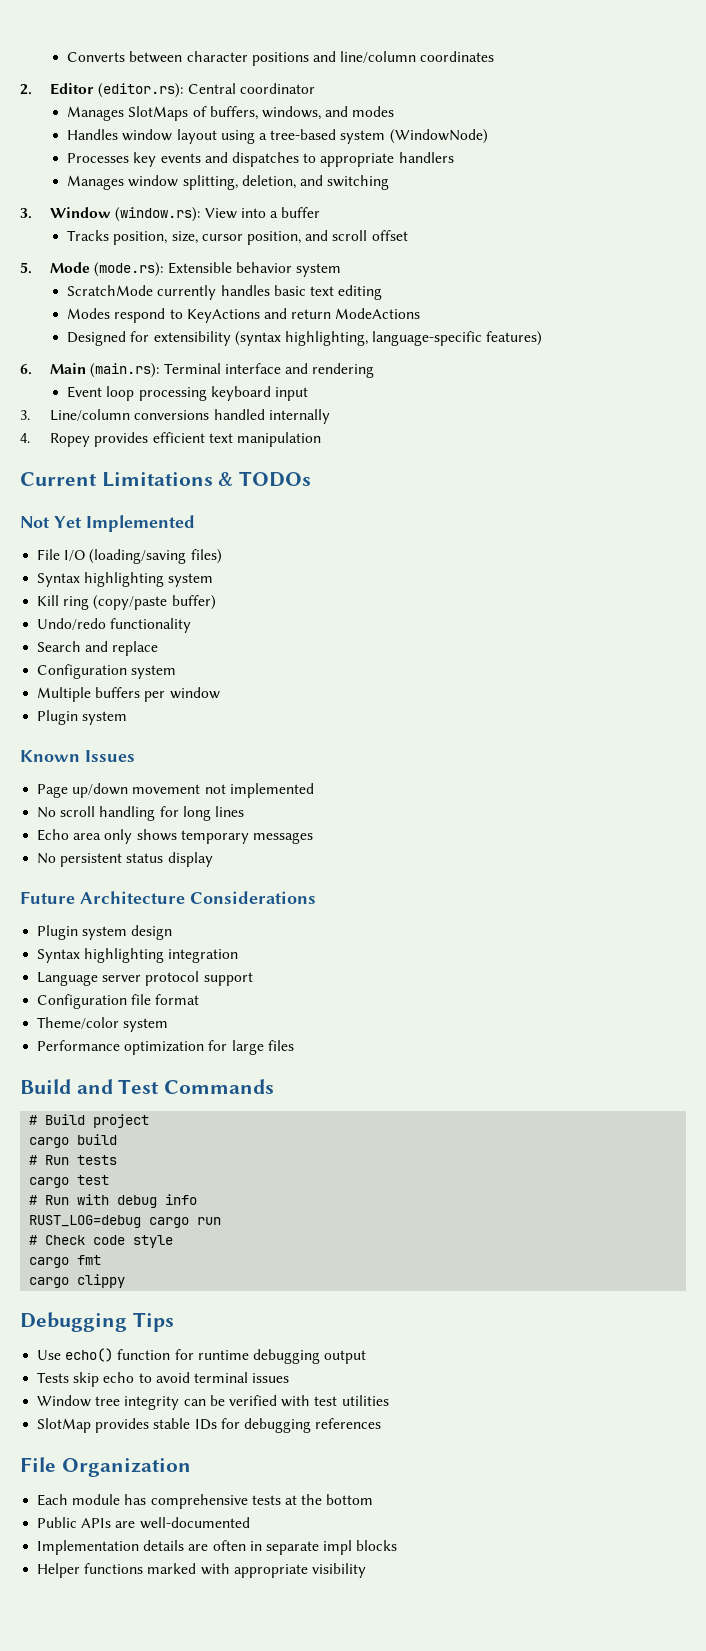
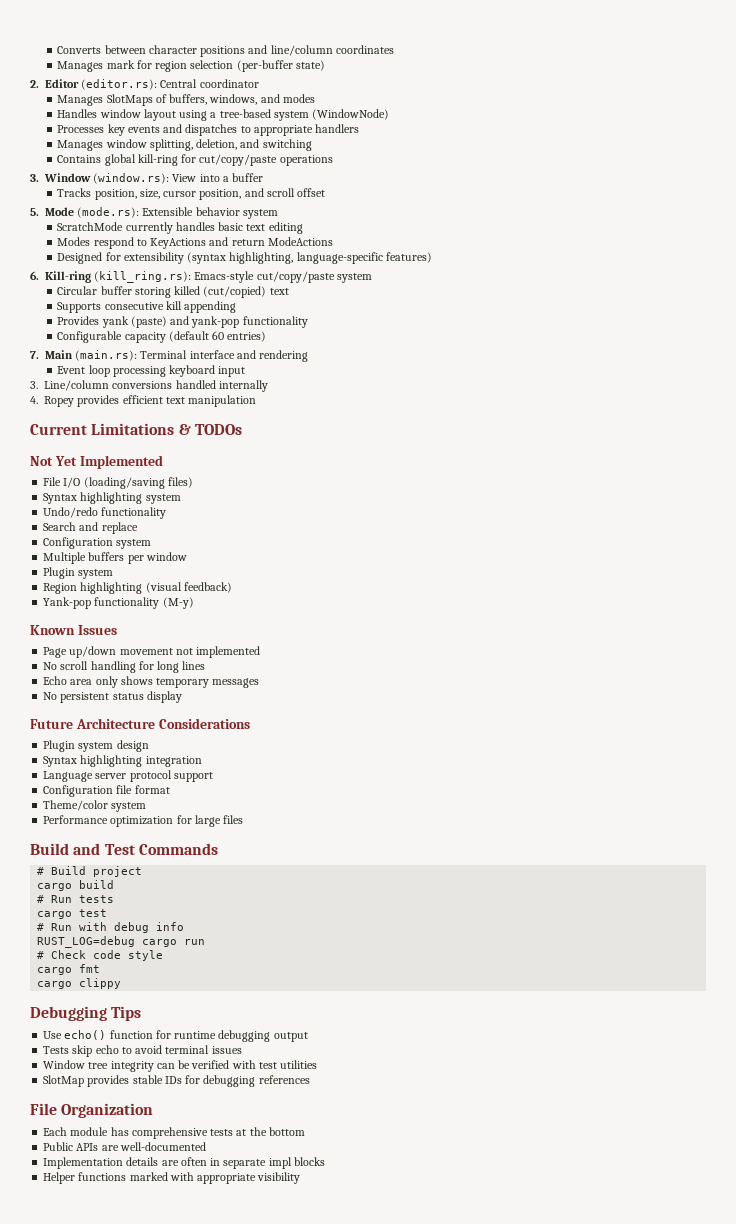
+ Manages mark for region selection (per-buffer state)
+ Contains global kill-ring for cut/copy/paste operations
- 6. Main (main.rs): Terminal interface and rendering
+ 6. Kill-ring (kill_ring.rs): Emacs-style cut/copy/paste system
+ Circular buffer storing killed (cut/copied) text
+ Supports consecutive kill appending
+ Provides yank (paste) and yank-pop functionality
+ Configurable capacity (default 60 entries)
+ 7. Main (main.rs): Terminal interface and rendering
- Kill ring (copy/paste buffer)
+ Region highlighting (visual feedback)
+ Yank-pop functionality (M-y)

